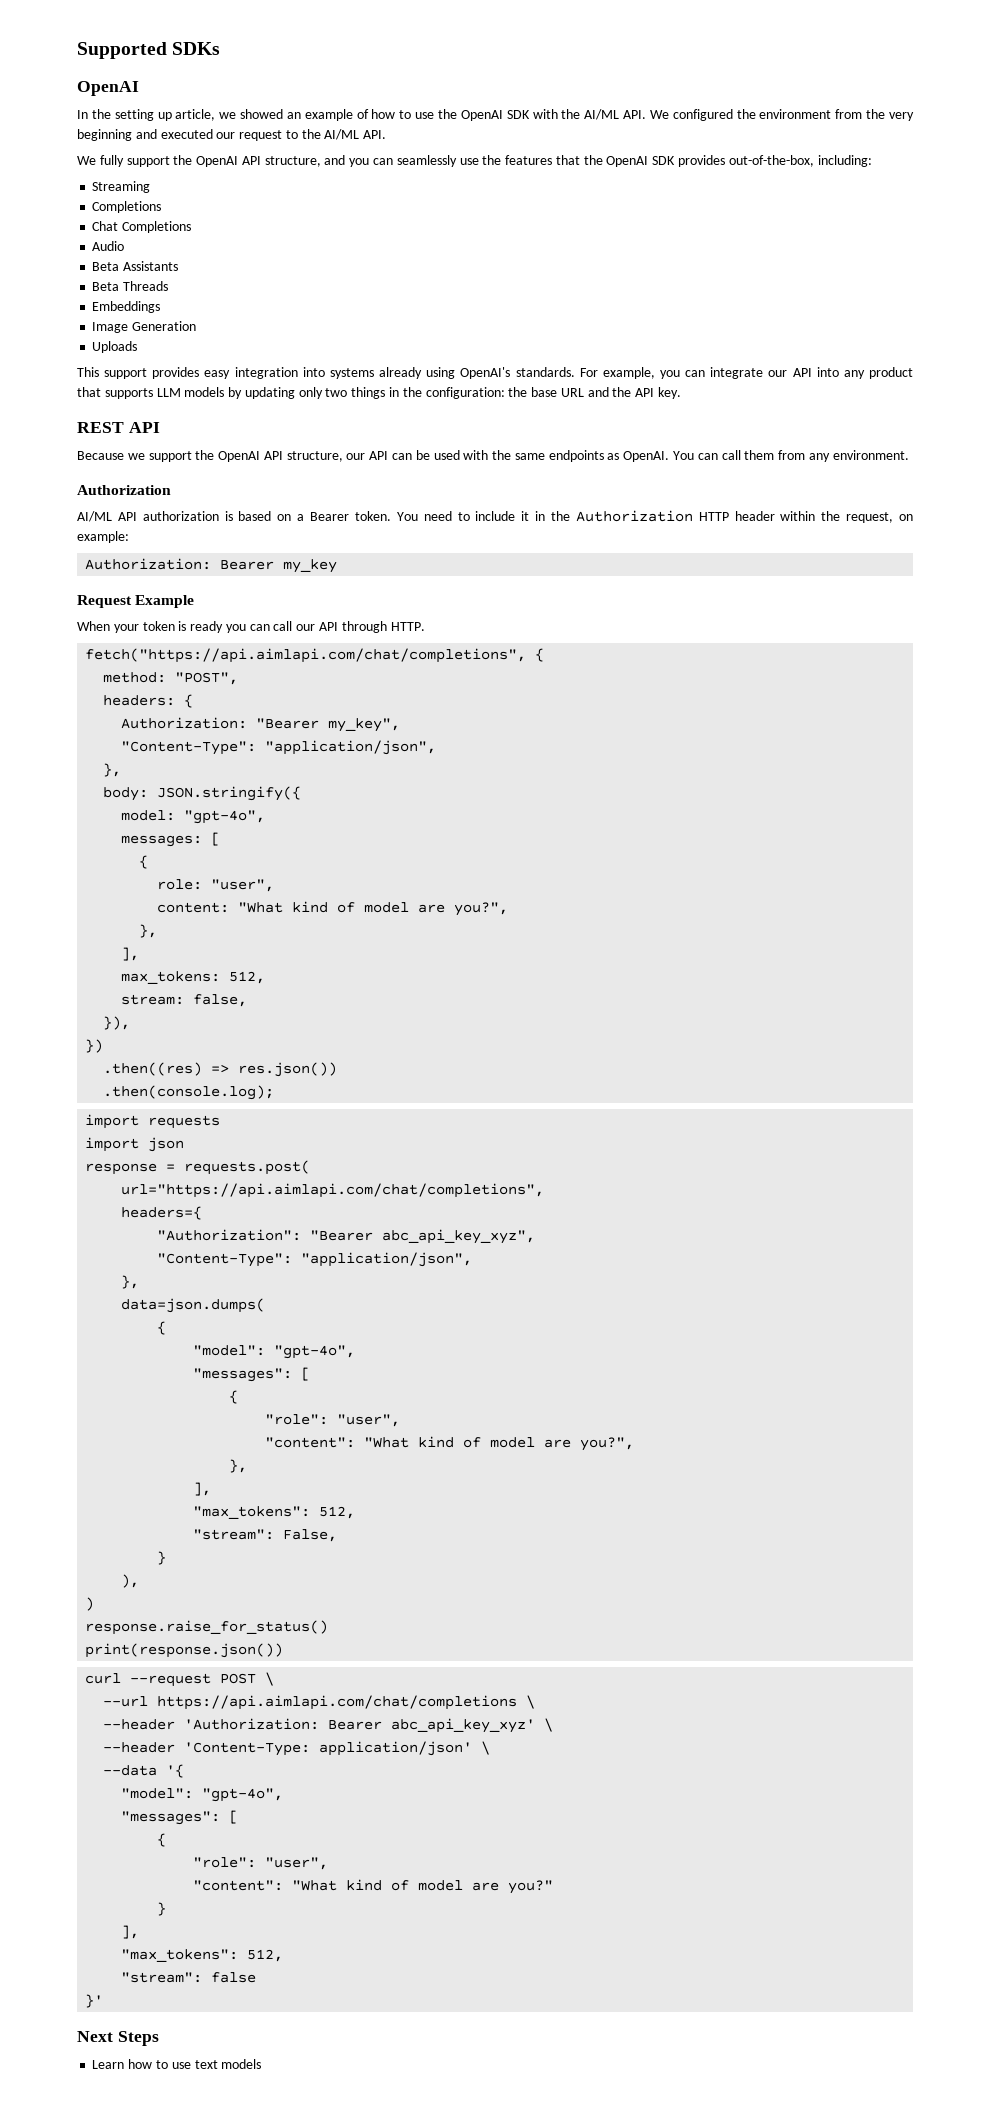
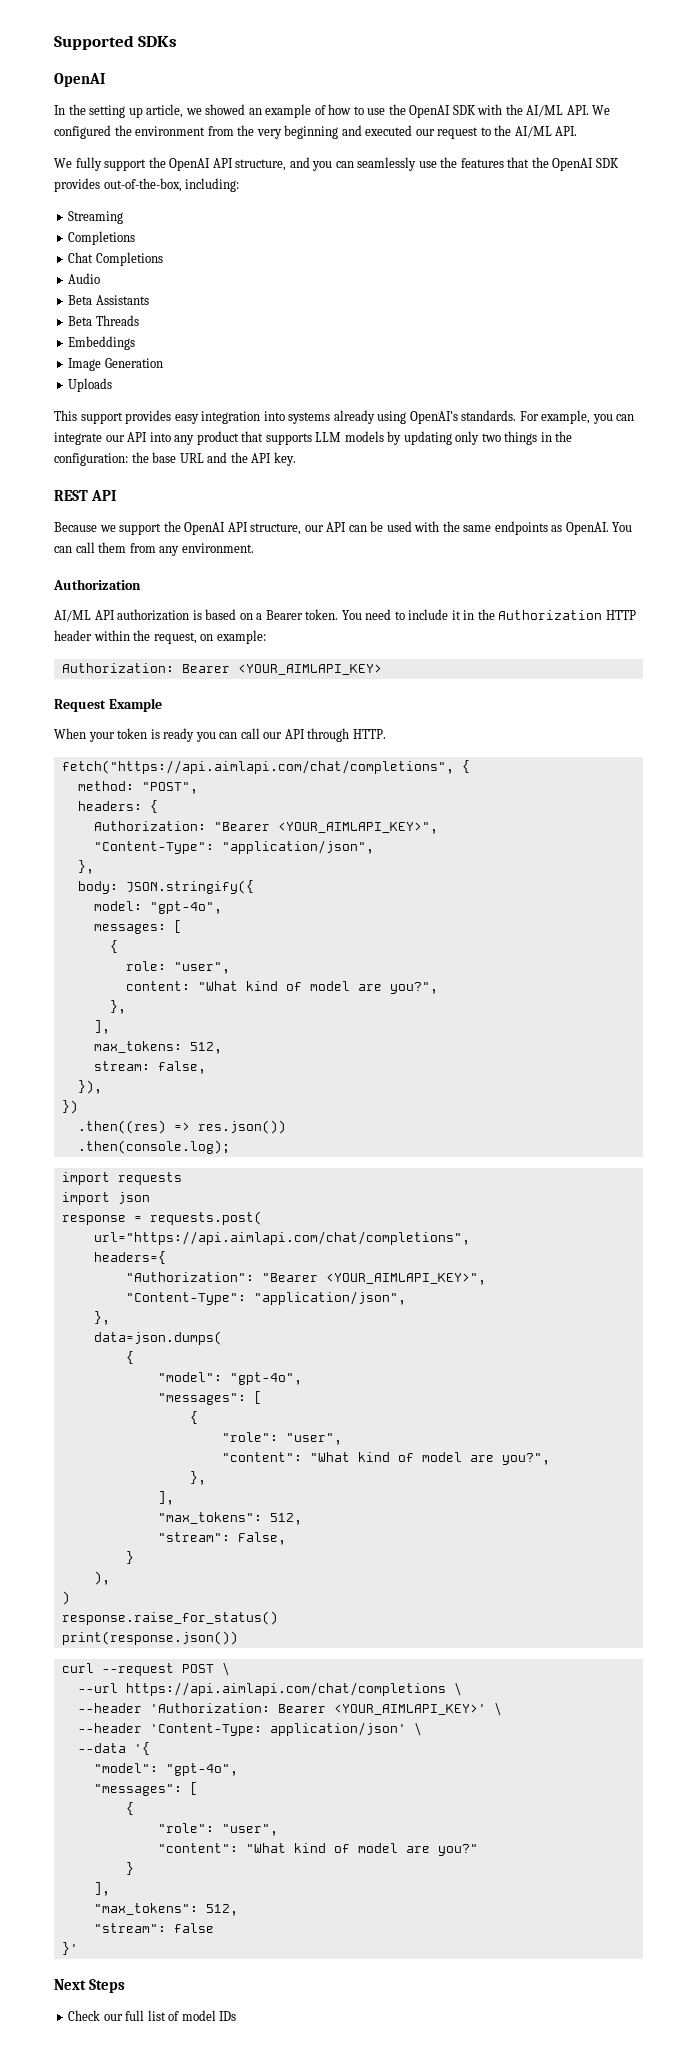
- Authorization: Bearer my_key
+ Authorization: Bearer <YOUR_AIMLAPI_KEY>
- Authorization: "Bearer my_key",
+ Authorization: "Bearer <YOUR_AIMLAPI_KEY>",
- "Authorization": "Bearer abc_api_key_xyz",
+ "Authorization": "Bearer <YOUR_AIMLAPI_KEY>",
- --header 'Authorization: Bearer abc_api_key_xyz' \
+ --header 'Authorization: Bearer <YOUR_AIMLAPI_KEY>' \
- Learn how to use text models
+ Check our full list of model IDs

